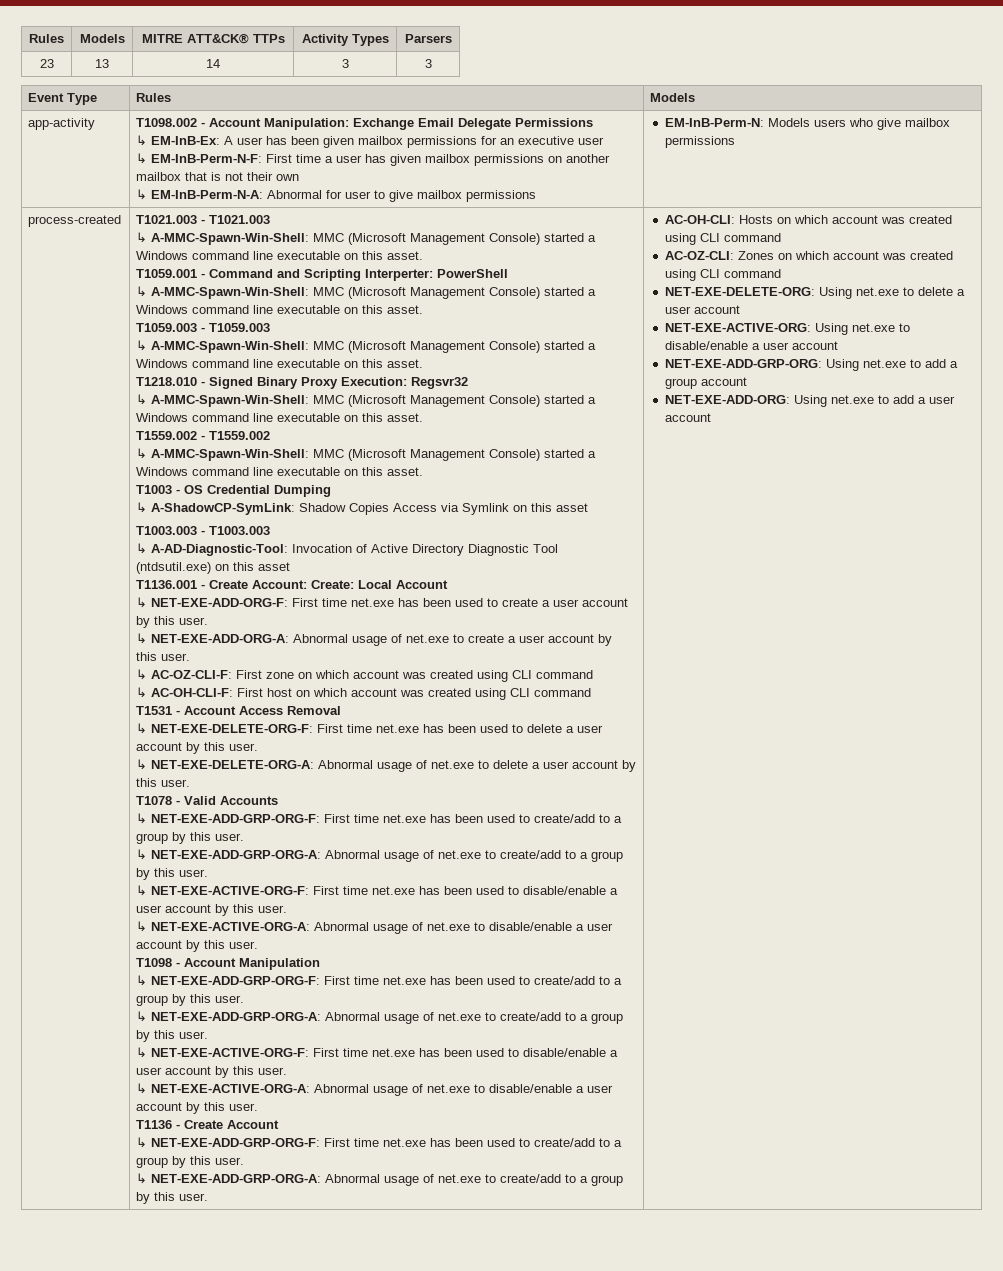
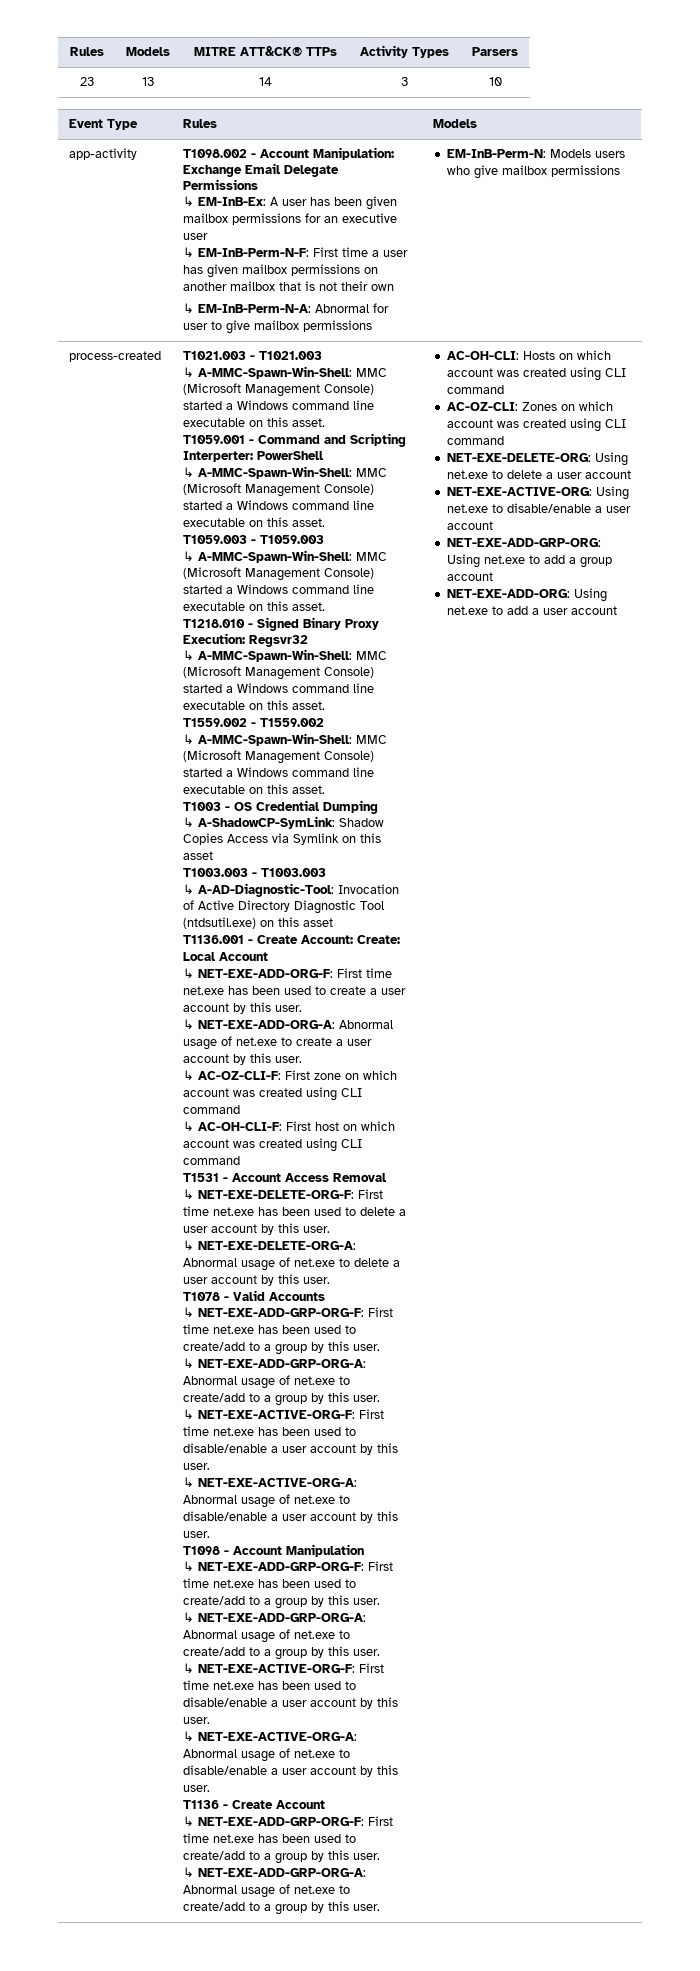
- 23 | 13 | 14 | 3 | 3
+ 23 | 13 | 14 | 3 | 10

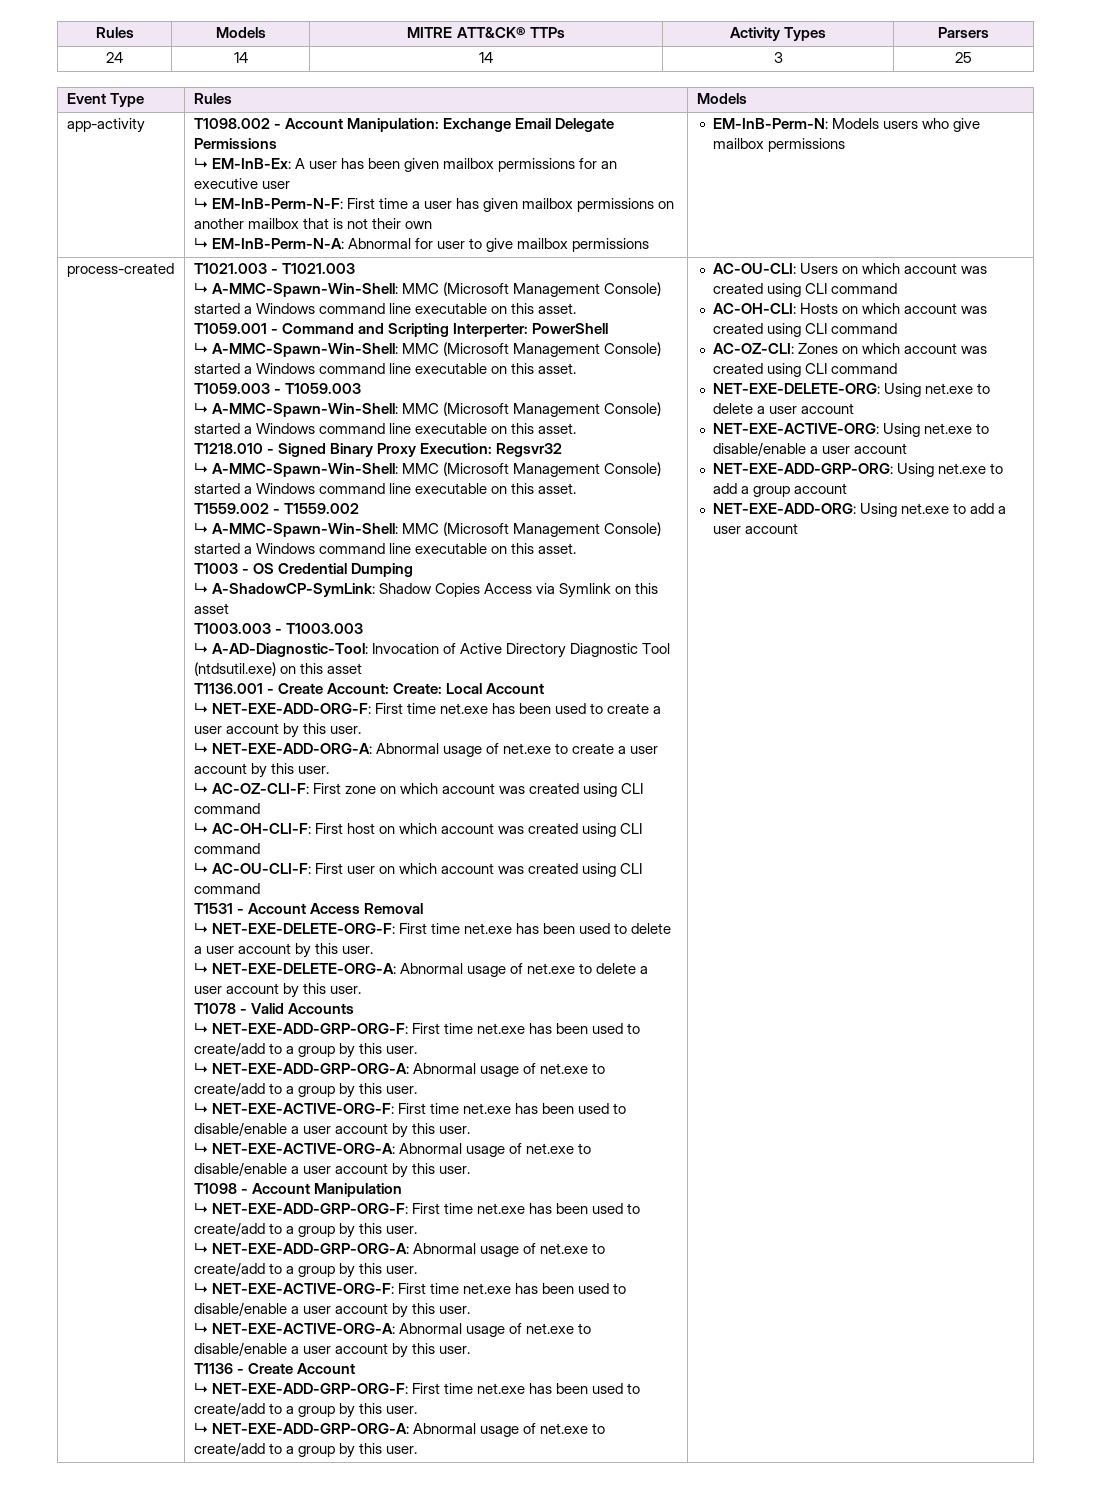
- 23 | 13 | 14 | 3 | 10
+ 24 | 14 | 14 | 3 | 25
+ ↳ AC-OU-CLI-F: First user on which account was created using CLI command
+ AC-OU-CLI: Users on which account was created using CLI command

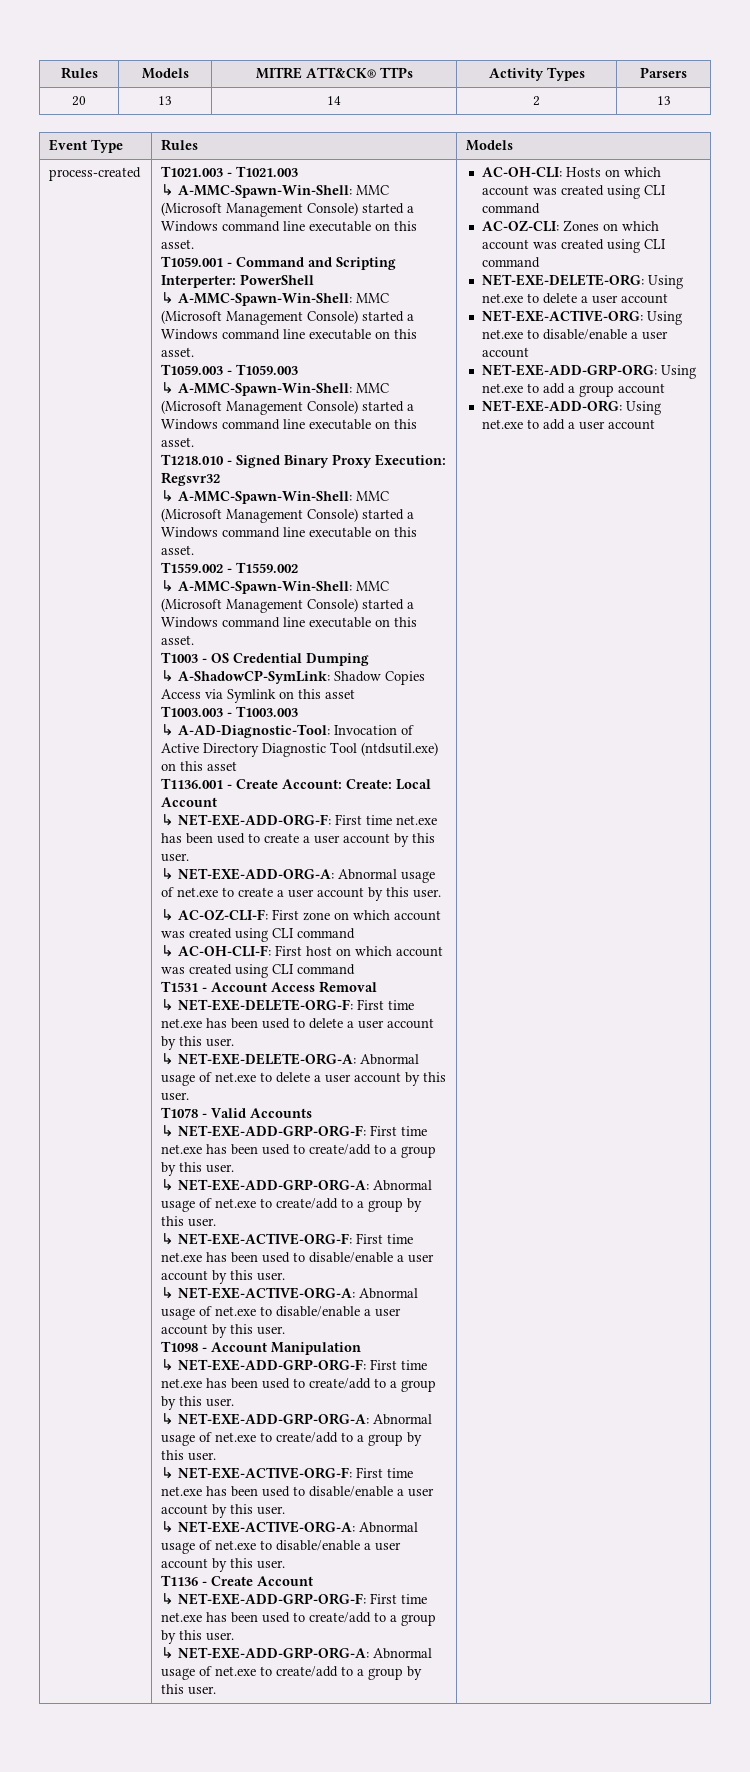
- 24 | 14 | 14 | 3 | 25
+ 20 | 13 | 14 | 2 | 13
- app-activity | T1098.002 - Account Manipulation: Exchange Email Delegate Permissions
- ↳ EM-InB-Ex: A user has been given mailbox permissions for an executive user
- ↳ EM-InB-Perm-N-F: First time a user has given mailbox permissions on another mailbox that is not their own
- ↳ EM-InB-Perm-N-A: Abnormal for user to give mailbox permissions | EM-InB-Perm-N: Models users who give mailbox permissions
- ↳ AC-OU-CLI-F: First user on which account was created using CLI command
- AC-OU-CLI: Users on which account was created using CLI command

